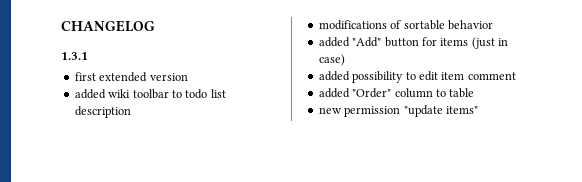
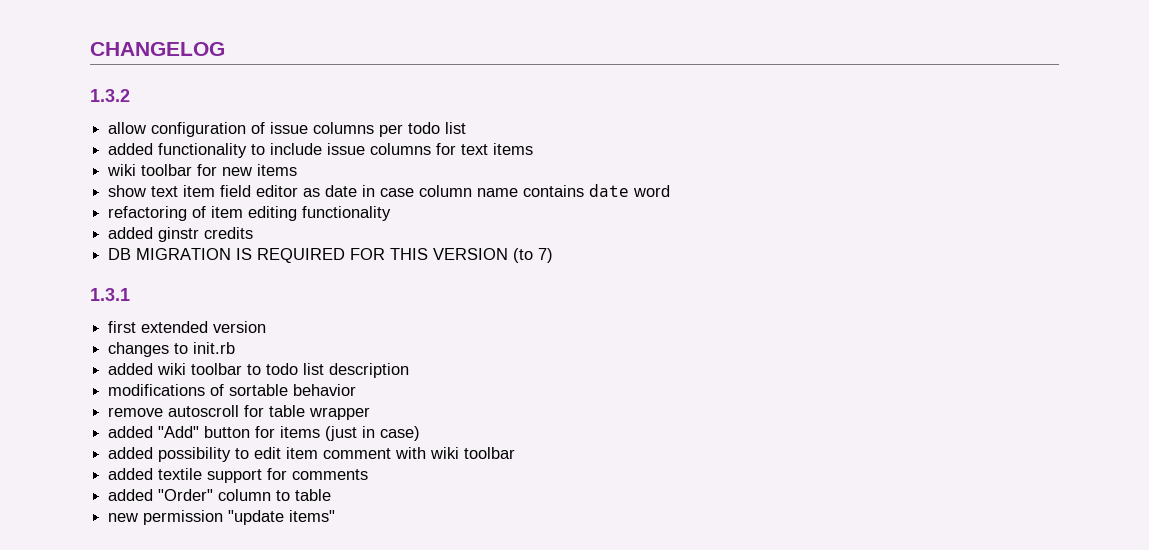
+ 1.3.2
+ allow configuration of issue columns per todo list
+ added functionality to include issue columns for text items
+ wiki toolbar for new items
+ show text item field editor as date in case column name contains date word
+ refactoring of item editing functionality
+ added ginstr credits
+ DB MIGRATION IS REQUIRED FOR THIS VERSION (to 7)
+ changes to init.rb
+ remove autoscroll for table wrapper
- added possibility to edit item comment
+ added possibility to edit item comment with wiki toolbar
+ added textile support for comments

